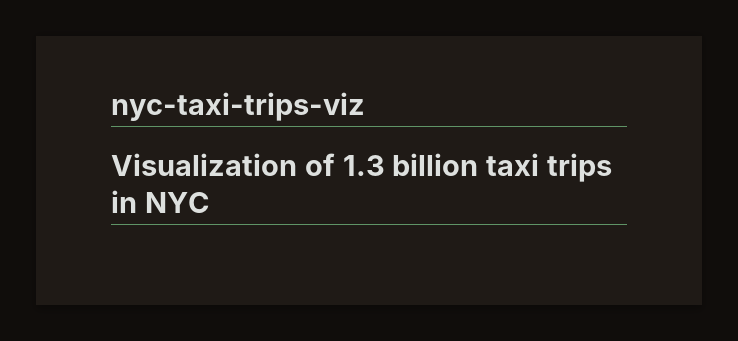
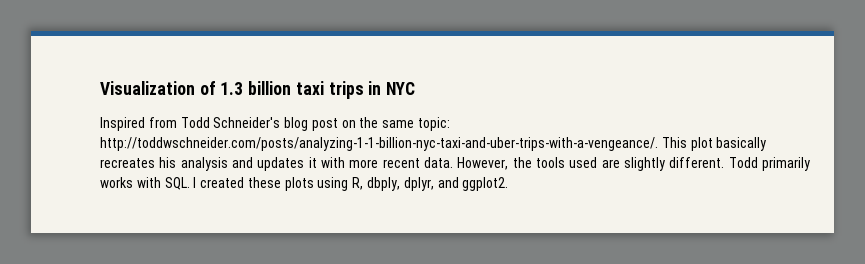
- nyc-taxi-trips-viz
+ Inspired from Todd Schneider's blog post on the same topic: http://toddwschneider.com/posts/analyzing-1-1-billion-nyc-taxi-and-uber-trips-with-a-vengeance/. This plot basically recreates his analysis and updates it with more recent data. However, the tools used are slightly different. Todd primarily works with SQL. I created these plots using R, dbply, dplyr, and ggplot2.

